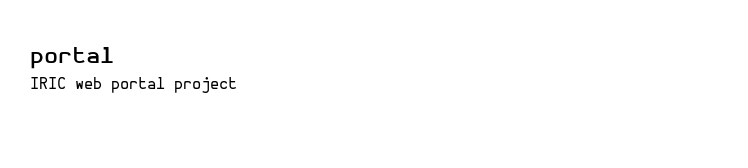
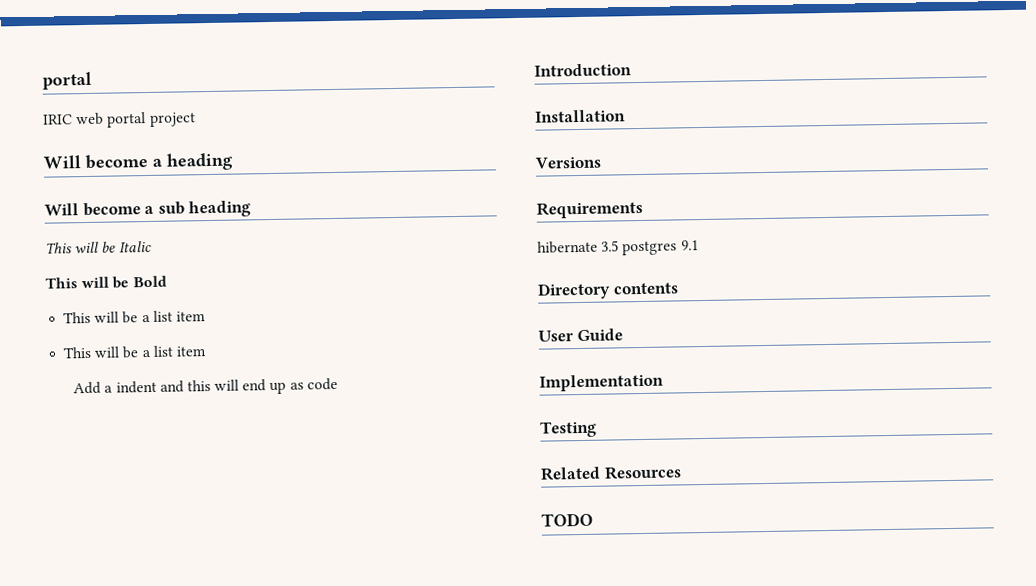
+ Will become a heading
+ Will become a sub heading
+ This will be Italic
+ This will be Bold
+ This will be a list item
+ This will be a list item
+ Add a indent and this will end up as code
+ Introduction
+ Installation
+ Versions
+ Requirements
+ hibernate 3.5 postgres 9.1
+ Directory contents
+ User Guide
+ Implementation
+ Testing
+ Related Resources
+ TODO

